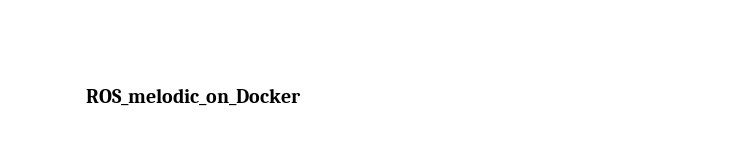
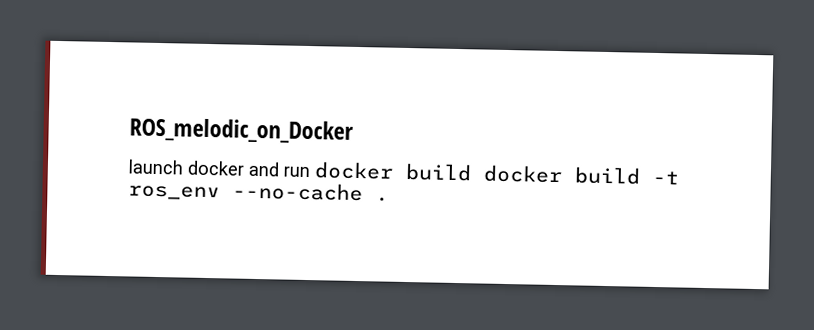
+ launch docker and run docker build docker build -t ros_env --no-cache .

